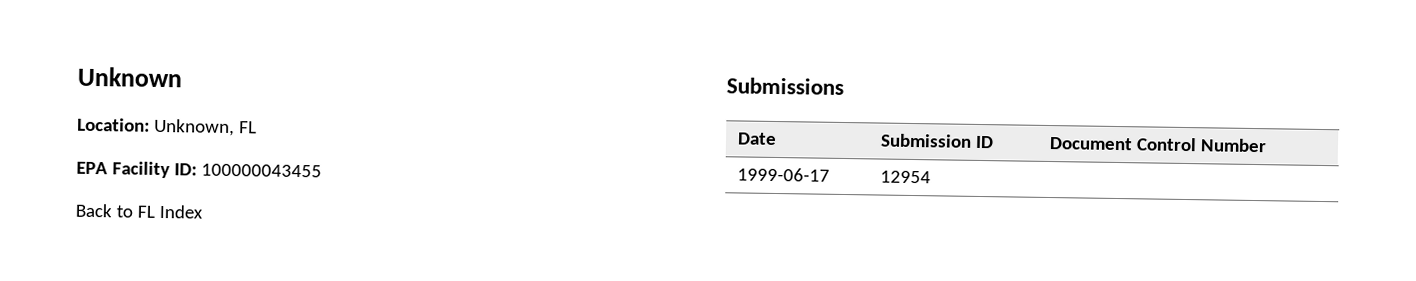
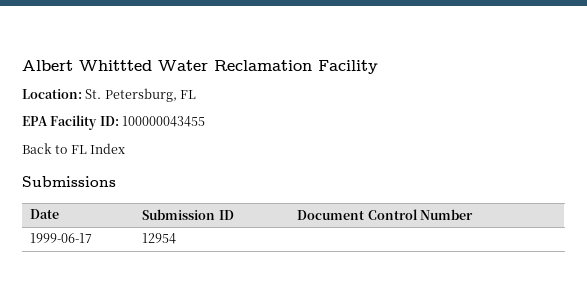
- Unknown
+ Albert Whittted Water Reclamation Facility
- Location: Unknown, FL
+ Location: St. Petersburg, FL

